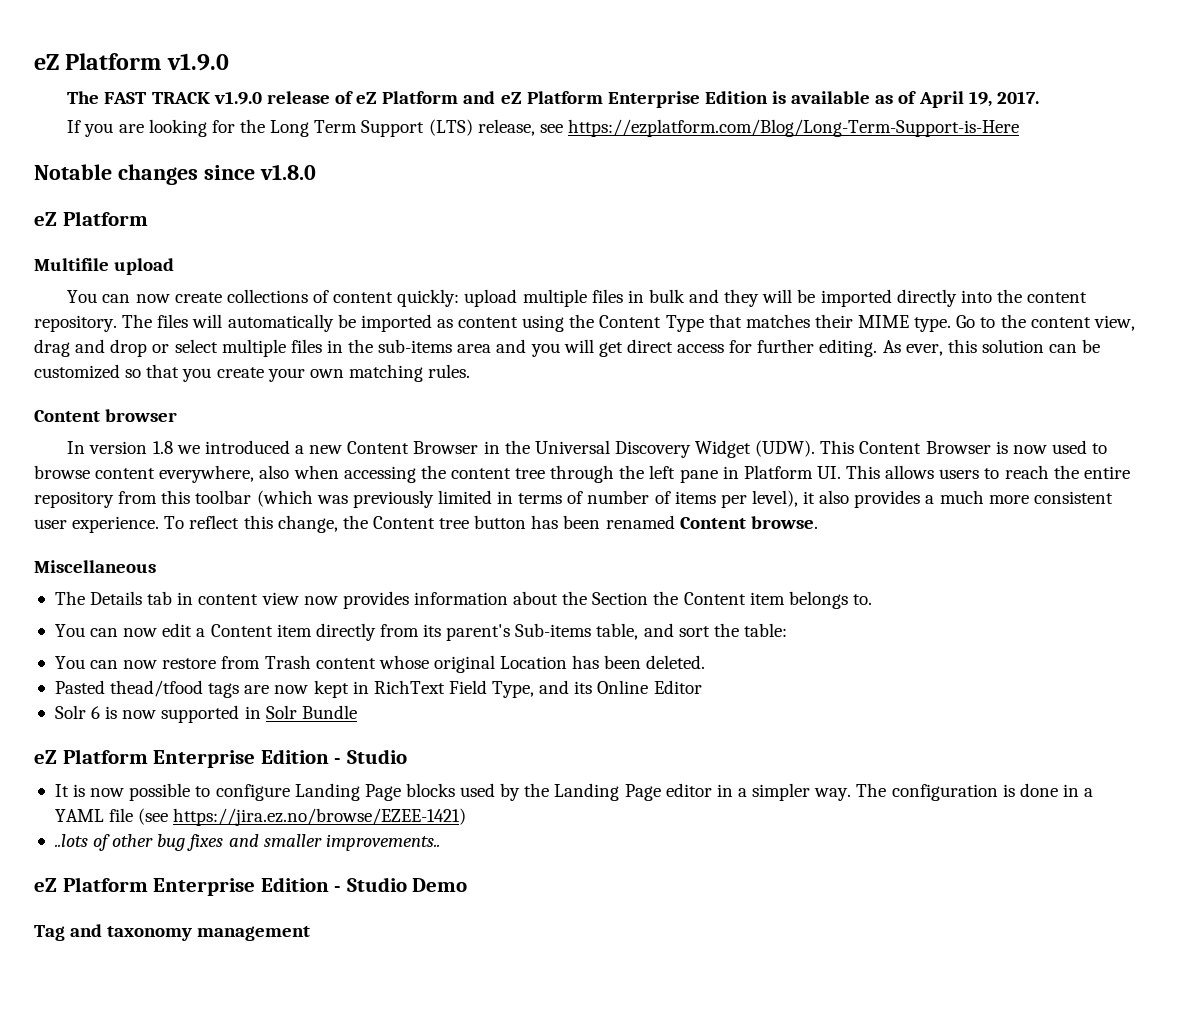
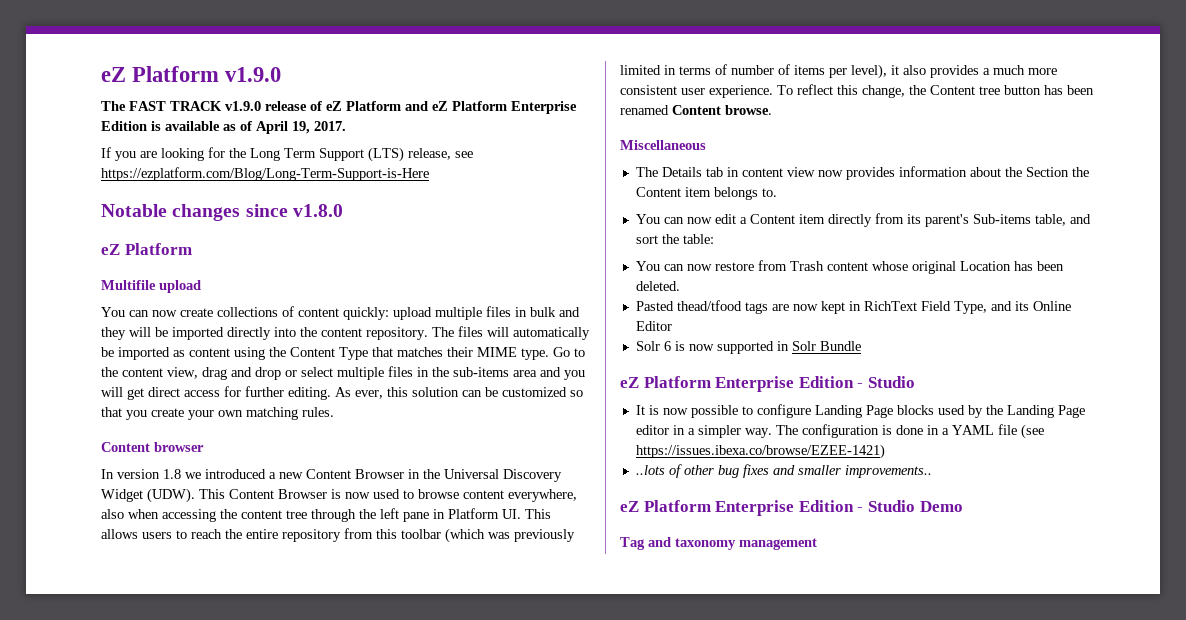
- The configuration is done in a YAML file (see https://jira.ez.no/browse/EZEE-1421)
+ The configuration is done in a YAML file (see https://issues.ibexa.co/browse/EZEE-1421)

